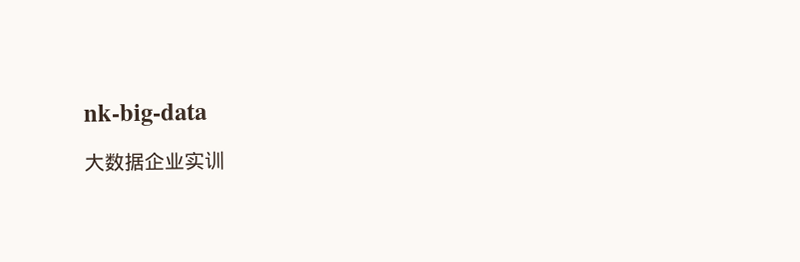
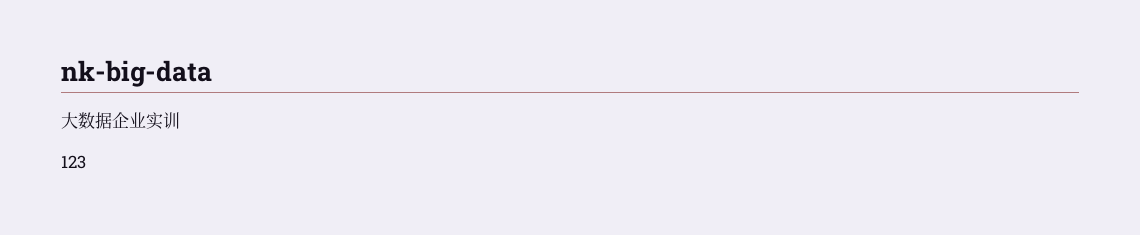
+ 123

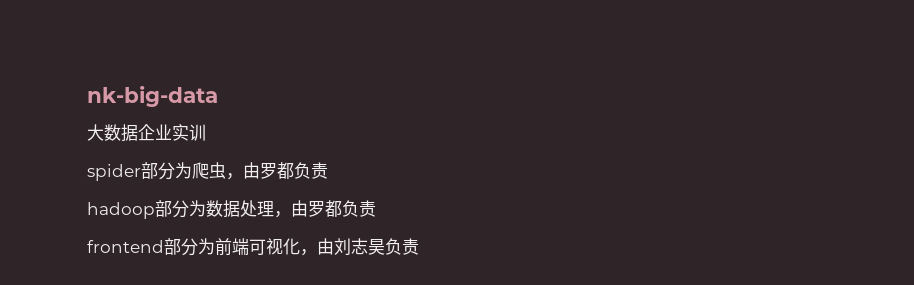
- 123
+ spider部分为爬虫，由罗都负责
+ hadoop部分为数据处理，由罗都负责
+ frontend部分为前端可视化，由刘志昊负责

